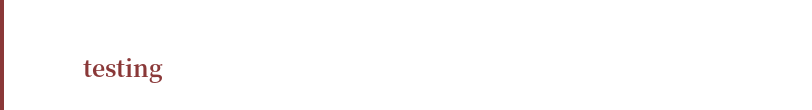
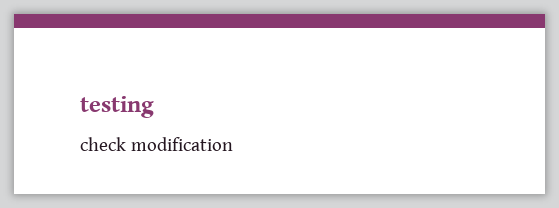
+ check modification

